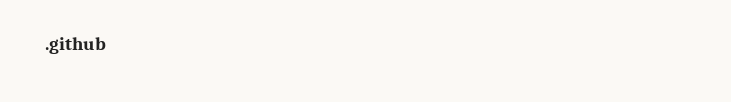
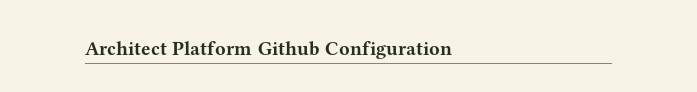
- .github
+ Architect Platform Github Configuration

